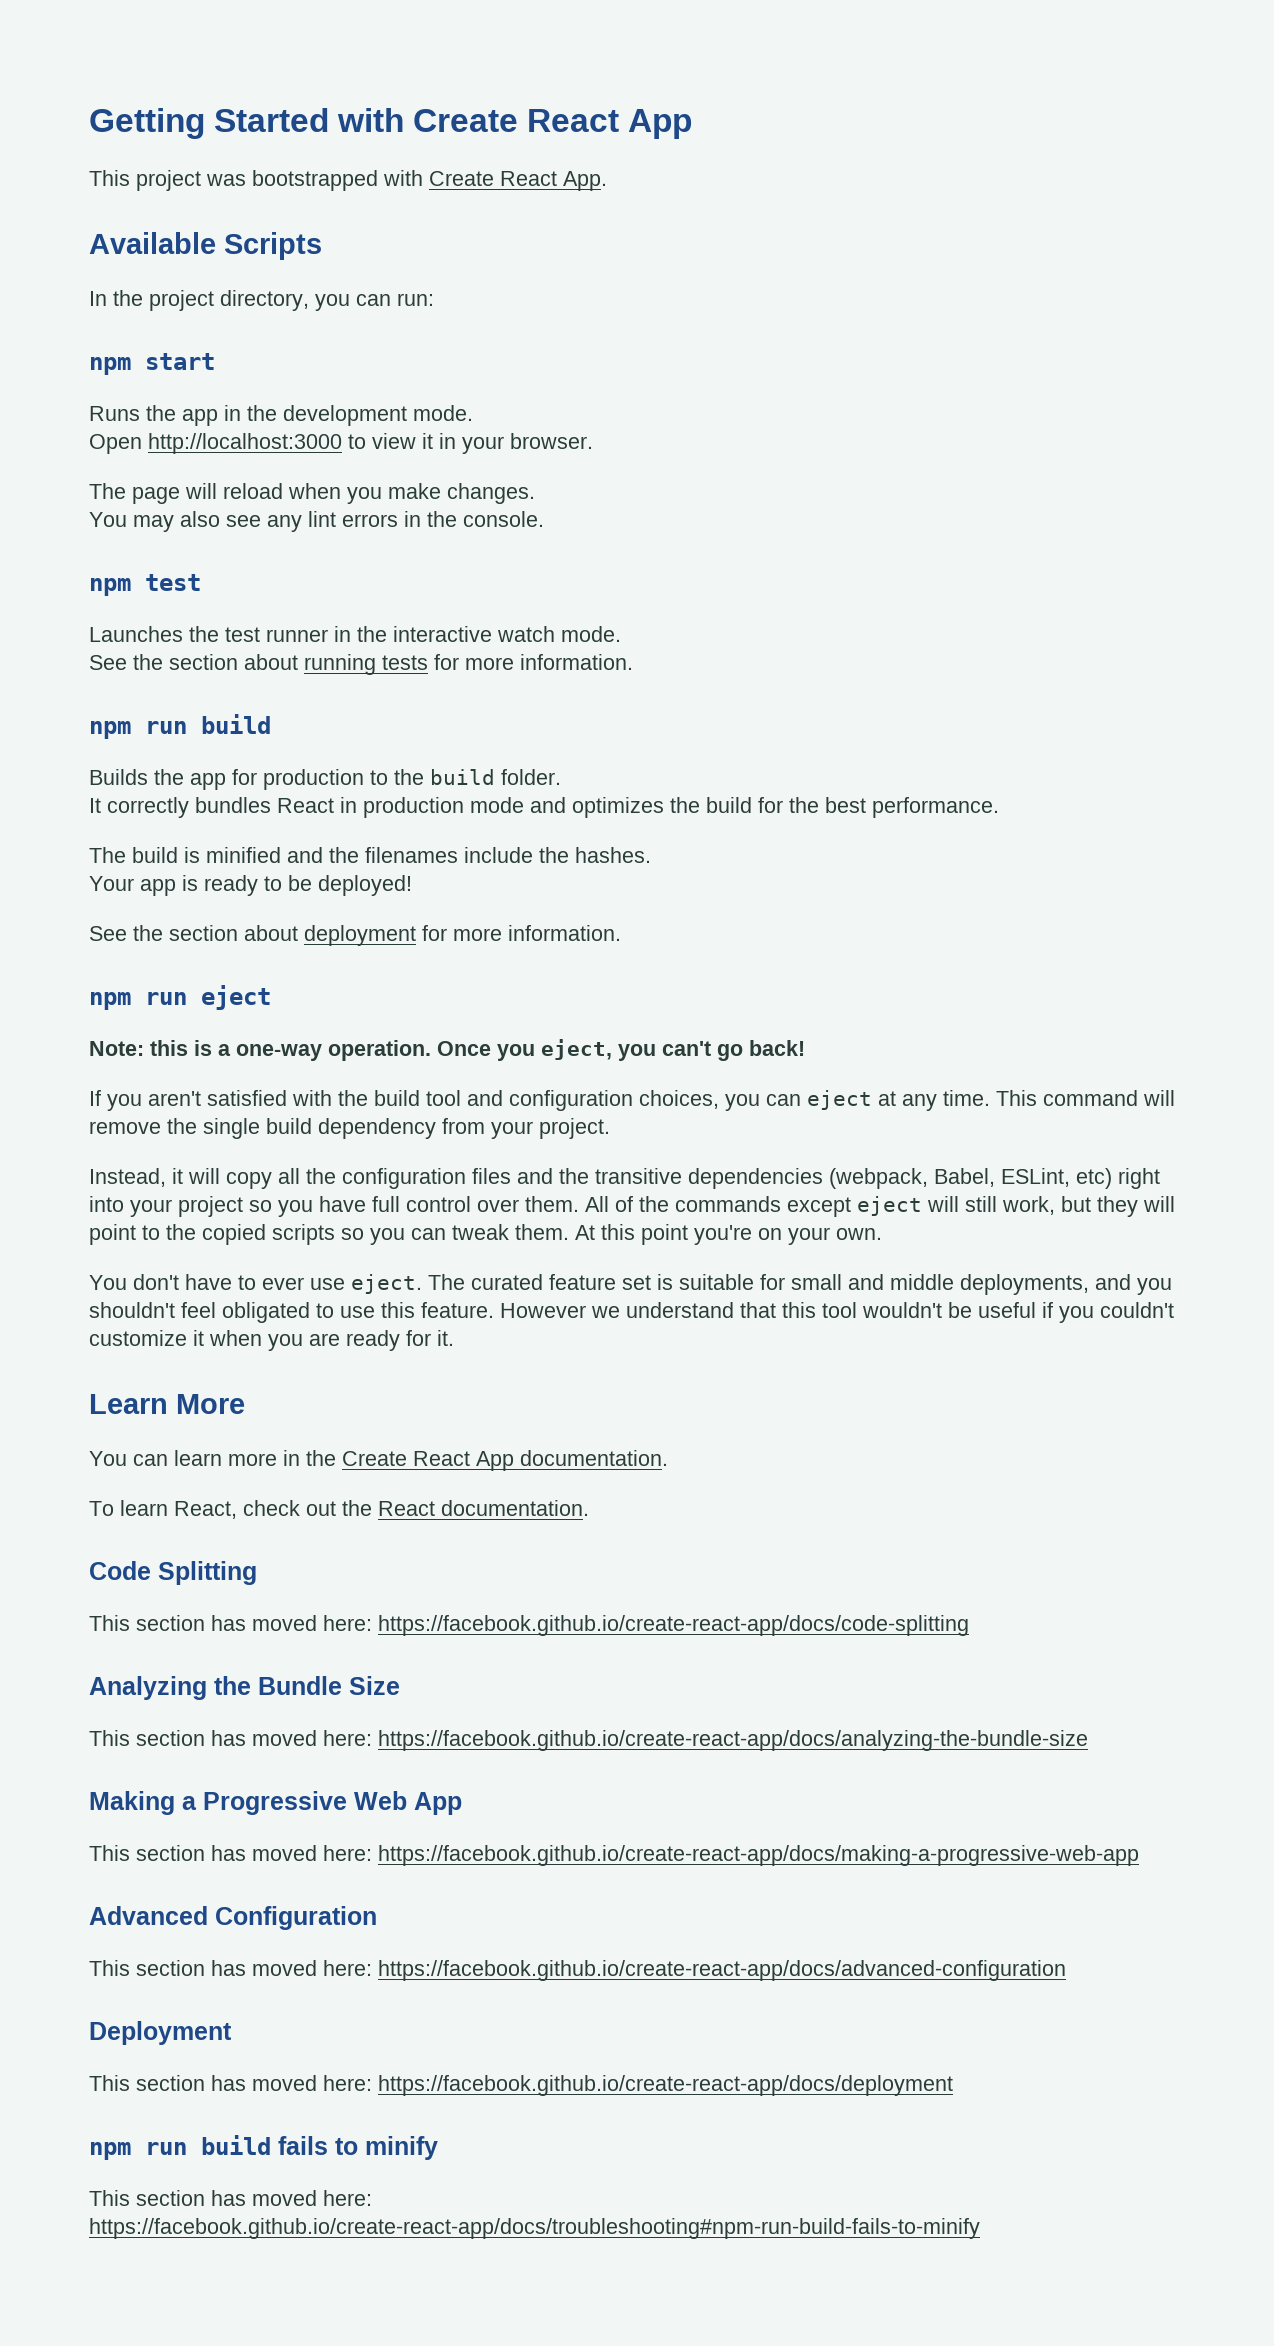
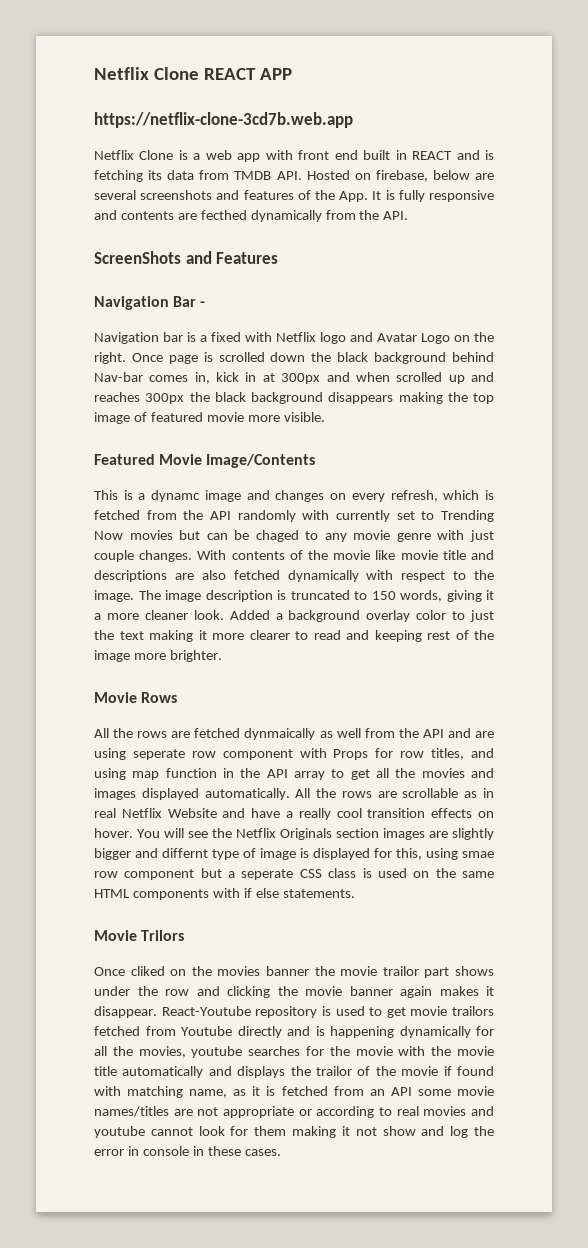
- Getting Started with Create React App
- This project was bootstrapped with Create React App.
- Available Scripts
- In the project directory, you can run:
- npm start
- Runs the app in the development mode.
- Open http://localhost:3000 to view it in your browser.
- The page will reload when you make changes.
- You may also see any lint errors in the console.
- npm test
- Launches the test runner in the interactive watch mode.
- See the section about running tests for more information.
- npm run build
- Builds the app for production to the build folder.
- It correctly bundles React in production mode and optimizes the build for the best performance.
- The build is minified and the filenames include the hashes.
- Your app is ready to be deployed!
- See the section about deployment for more information.
- npm run eject
- Note: this is a one-way operation. Once you eject, you can't go back!
- If you aren't satisfied with the build tool and configuration choices, you can eject at any time. This command will remove the single build dependency from your project.
- Instead, it will copy all the configuration files and the transitive dependencies (webpack, Babel, ESLint, etc) right into your project so you have full control over them. All of the commands except eject will still work, but they will point to the copied scripts so you can tweak them. At this point you're on your own.
- You don't have to ever use eject. The curated feature set is suitable for small and middle deployments, and you shouldn't feel obligated to use this feature. However we understand that this tool wouldn't be useful if you couldn't customize it when you are ready for it.
- Learn More
- You can learn more in the Create React App documentation.
- To learn React, check out the React documentation.
- Code Splitting
- This section has moved here: https://facebook.github.io/create-react-app/docs/code-splitting
- Analyzing the Bundle Size
- This section has moved here: https://facebook.github.io/create-react-app/docs/analyzing-the-bundle-size
- Making a Progressive Web App
- This section has moved here: https://facebook.github.io/create-react-app/docs/making-a-progressive-web-app
- Advanced Configuration
- This section has moved here: https://facebook.github.io/create-react-app/docs/advanced-configuration
- Deployment
- This section has moved here: https://facebook.github.io/create-react-app/docs/deployment
- npm run build fails to minify
- This section has moved here: https://facebook.github.io/create-react-app/docs/troubleshooting#npm-run-build-fails-to-minify
+ Netflix Clone REACT APP
+ https://netflix-clone-3cd7b.web.app
+ Netflix Clone is a web app with front end built in REACT and is fetching its data from TMDB API. Hosted on firebase, below are several screenshots and features of the App. It is fully responsive and contents are fecthed dynamically from the API.
+ ScreenShots and Features
+ Navigation Bar -
+ Navigation bar is a fixed with Netflix logo and Avatar Logo on the right. Once page is scrolled down the black background behind Nav-bar comes in, kick in at 300px and when scrolled up and reaches 300px the black background disappears making the top image of featured movie more visible.
+ Featured Movie Image/Contents
+ This is a dynamc image and changes on every refresh, which is fetched from the API randomly with currently set to Trending Now movies but can be chaged to any movie genre with just couple changes. With contents of the movie like movie title and descriptions are also fetched dynamically with respect to the image. The image description is truncated to 150 words, giving it a more cleaner look. Added a background overlay color to just the text making it more clearer to read and keeping rest of the image more brighter.
+ Movie Rows
+ All the rows are fetched dynmaically as well from the API and are using seperate row component with Props for row titles, and using map function in the API array to get all the movies and images displayed automatically. All the rows are scrollable as in real Netflix Website and have a really cool transition effects on hover. You will see the Netflix Originals section images are slightly bigger and differnt type of image is displayed for this, using smae row component but a seperate CSS class is used on the same HTML components with if else statements.
+ Movie Trilors
+ Once cliked on the movies banner the movie trailor part shows under the row and clicking the movie banner again makes it disappear. React-Youtube repository is used to get movie trailors fetched from Youtube directly and is happening dynamically for all the movies, youtube searches for the movie with the movie title automatically and displays the trailor of the movie if found with matching name, as it is fetched from an API some movie names/titles are not appropriate or according to real movies and youtube cannot look for them making it not show and log the error in console in these cases.

